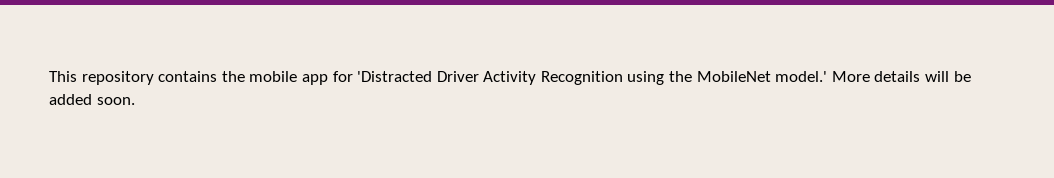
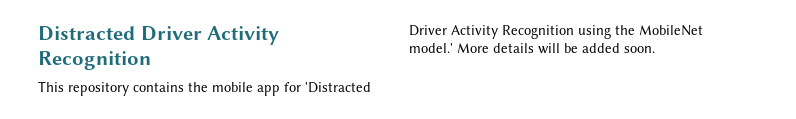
+ Distracted Driver Activity Recognition

